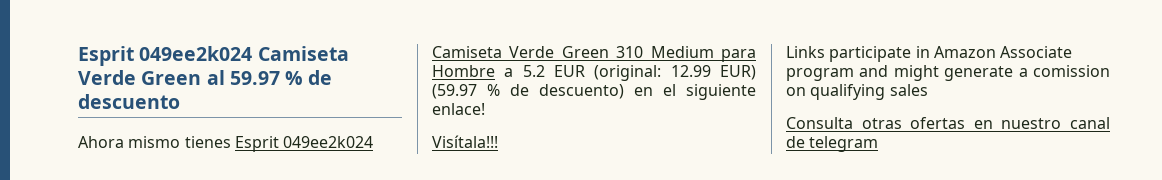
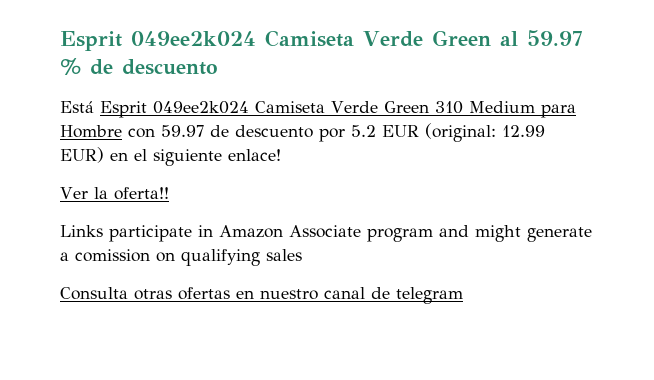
- Ahora mismo tienes Esprit 049ee2k024 Camiseta Verde Green 310 Medium para Hombre a 5.2 EUR (original: 12.99 EUR) (59.97 % de descuento) en el siguiente enlace!
+ Está Esprit 049ee2k024 Camiseta Verde Green 310 Medium para Hombre con 59.97 de descuento por 5.2 EUR (original: 12.99 EUR) en el siguiente enlace!
- Visítala!!!
+ Ver la oferta!!

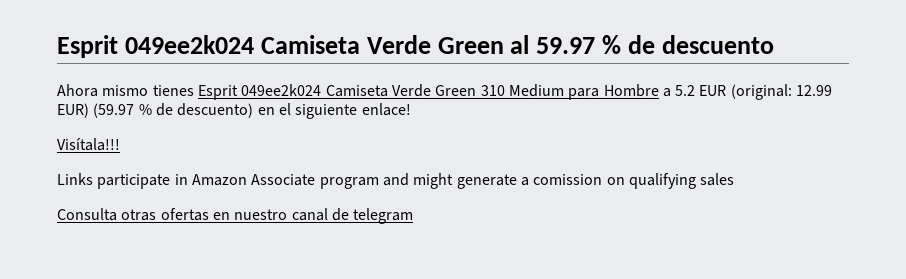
- Está Esprit 049ee2k024 Camiseta Verde Green 310 Medium para Hombre con 59.97 de descuento por 5.2 EUR (original: 12.99 EUR) en el siguiente enlace!
+ Ahora mismo tienes Esprit 049ee2k024 Camiseta Verde Green 310 Medium para Hombre a 5.2 EUR (original: 12.99 EUR) (59.97 % de descuento) en el siguiente enlace!
- Ver la oferta!!
+ Visítala!!!

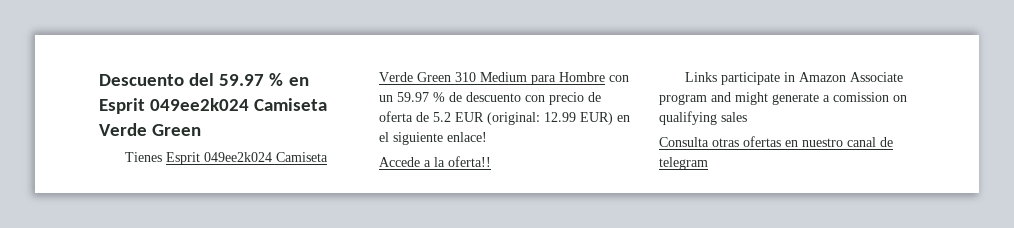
- Esprit 049ee2k024 Camiseta Verde Green al 59.97 % de descuento
- Ahora mismo tienes Esprit 049ee2k024 Camiseta Verde Green 310 Medium para Hombre a 5.2 EUR (original: 12.99 EUR) (59.97 % de descuento) en el siguiente enlace!
+ Descuento del 59.97 % en Esprit 049ee2k024 Camiseta Verde Green
+ Tienes Esprit 049ee2k024 Camiseta Verde Green 310 Medium para Hombre con un 59.97 % de descuento con precio de oferta de 5.2 EUR (original: 12.99 EUR) en el siguiente enlace!
- Visítala!!!
+ Accede a la oferta!!

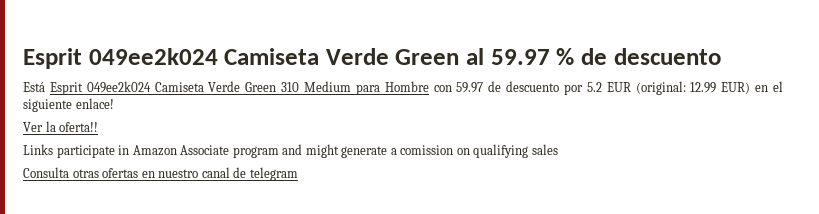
- Descuento del 59.97 % en Esprit 049ee2k024 Camiseta Verde Green
- Tienes Esprit 049ee2k024 Camiseta Verde Green 310 Medium para Hombre con un 59.97 % de descuento con precio de oferta de 5.2 EUR (original: 12.99 EUR) en el siguiente enlace!
+ Esprit 049ee2k024 Camiseta Verde Green al 59.97 % de descuento
+ Está Esprit 049ee2k024 Camiseta Verde Green 310 Medium para Hombre con 59.97 de descuento por 5.2 EUR (original: 12.99 EUR) en el siguiente enlace!
- Accede a la oferta!!
+ Ver la oferta!!

